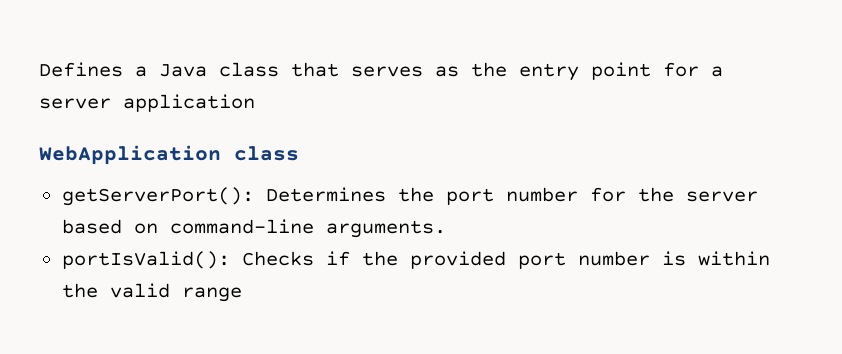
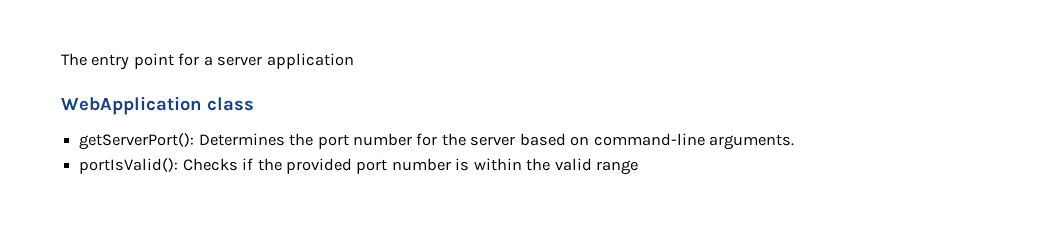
- Defines a Java class that serves as the entry point for a server application
+ The entry point for a server application

